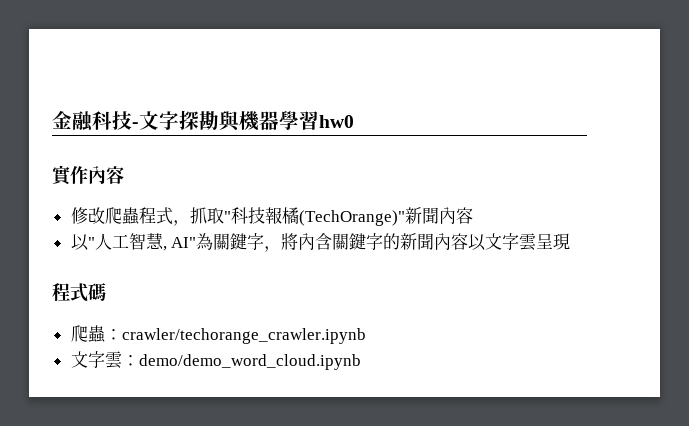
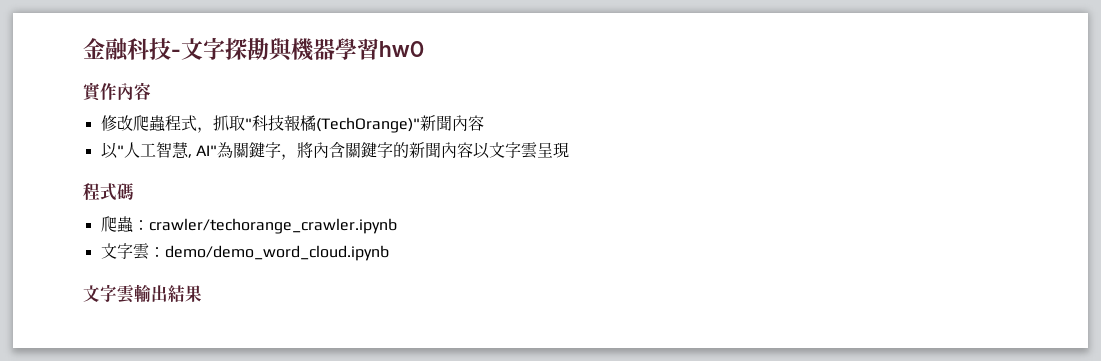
+ 文字雲輸出結果

